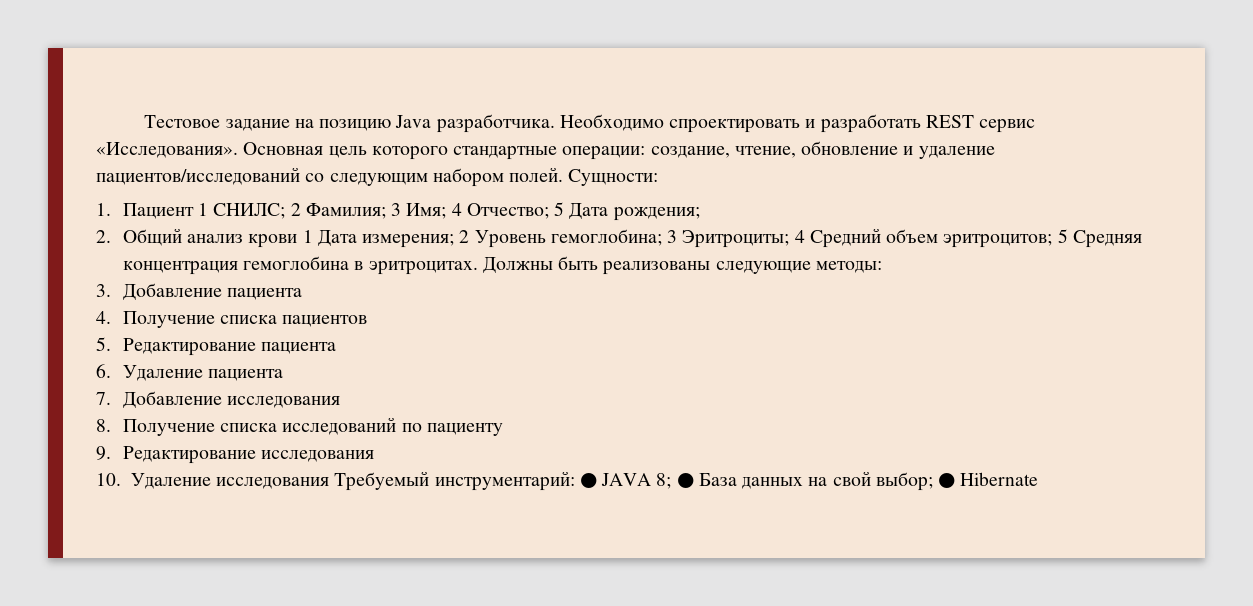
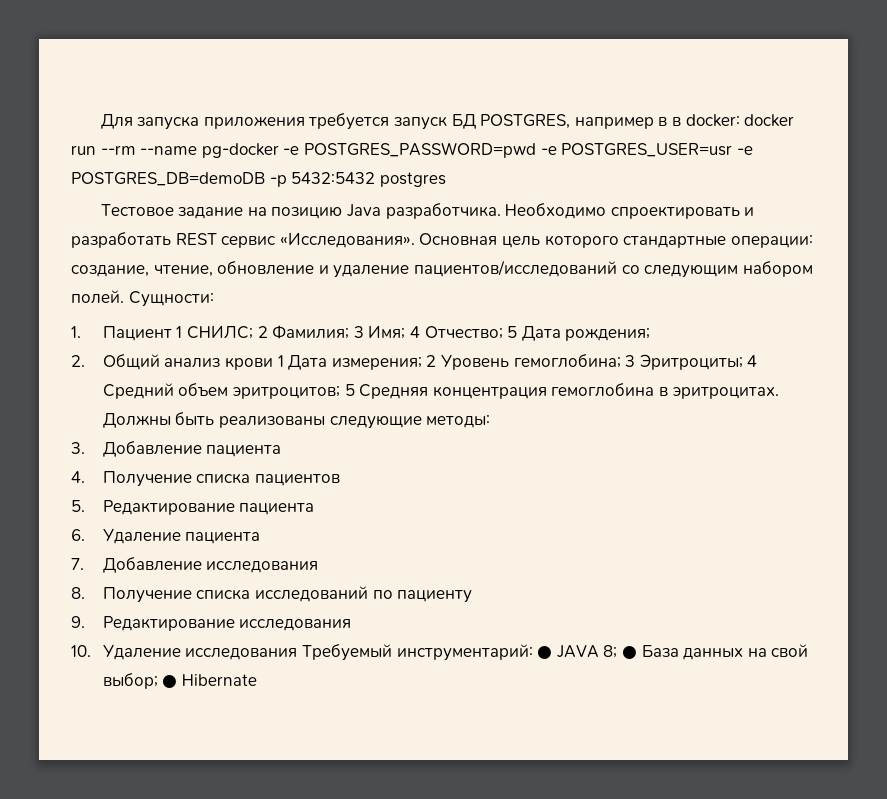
+ Для запуска приложения требуется запуск БД POSTGRES, например в в docker: docker run --rm --name pg-docker -e POSTGRES_PASSWORD=pwd -e POSTGRES_USER=usr -e POSTGRES_DB=demoDB -p 5432:5432 postgres

